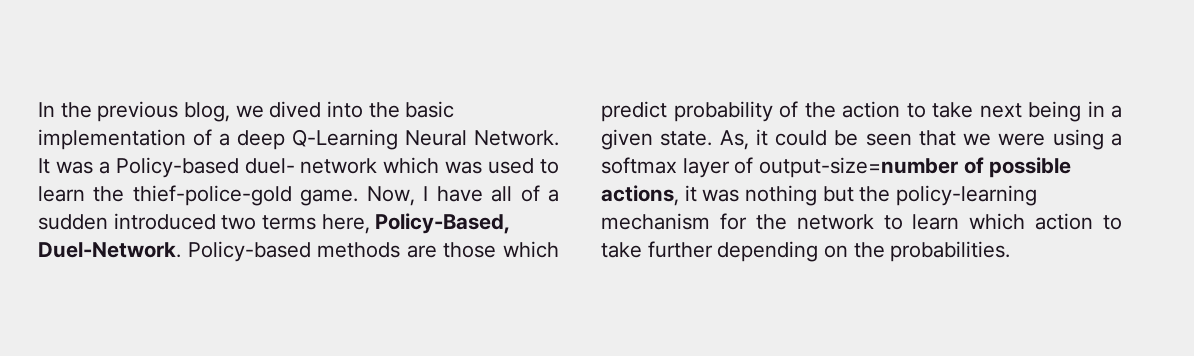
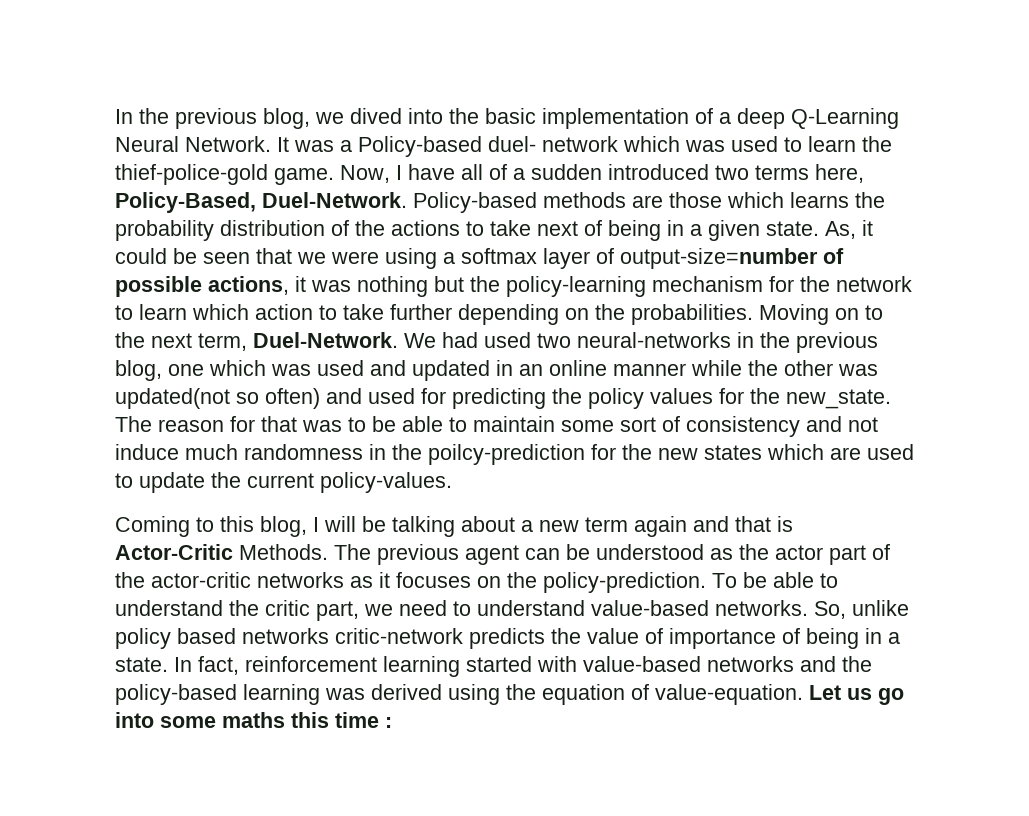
- Policy-based methods are those which predict probability of the action to take next being in a given state.
+ Policy-based methods are those which learns the probability distribution of the actions to take next of being in a given state.
+ Moving on to the next term, Duel-Network. We had used two neural-networks in the previous blog, one which was used and updated in an online manner while the other was updated(not so often) and used for predicting the policy values for the new_state. The reason for that was to be able to maintain some sort of consistency and not induce much randomness in the poilcy-prediction for the new states which are used to update the current policy-values.
+ Coming to this blog, I will be talking about a new term again and that is Actor-Critic Methods. The previous agent can be understood as the actor part of the actor-critic networks as it focuses on the policy-prediction. To be able to understand the critic part, we need to understand value-based networks. So, unlike policy based networks critic-network predicts the value of importance of being in a state. In fact, reinforcement learning started with value-based networks and the policy-based learning was derived using the equation of value-equation. Let us go into some maths this time :

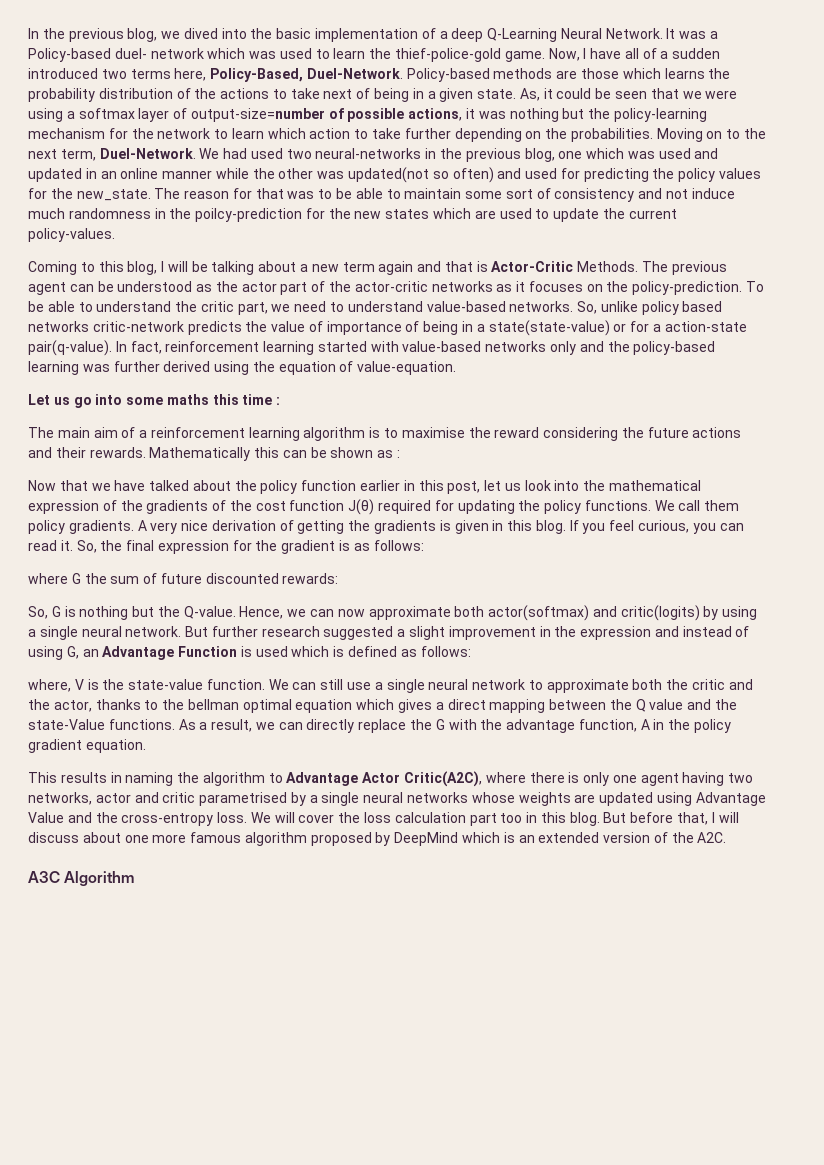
- So, unlike policy based networks critic-network predicts the value of importance of being in a state.
+ So, unlike policy based networks critic-network predicts the value of importance of being in a state(state-value) or for a action-state pair(q-value).
- In fact, reinforcement learning started with value-based networks and the policy-based learning was derived using the equation of value-equation. Let us go into some maths this time :
+ In fact, reinforcement learning started with value-based networks only and the policy-based learning was further derived using the equation of value-equation.
+ Let us go into some maths this time :
+ The main aim of a reinforcement learning algorithm is to maximise the reward considering the future actions and their rewards. Mathematically this can be shown as :
+ Now that we have talked about the policy function earlier in this post, let us look into the mathematical expression of the gradients of the cost function J(θ) required for updating the policy functions. We call them policy gradients. A very nice derivation of getting the gradients is given in this blog. If you feel curious, you can read it. So, the final expression for the gradient is as follows:
+ where G the sum of future discounted rewards:
+ So, G is nothing but the Q-value. Hence, we can now approximate both actor(softmax) and critic(logits) by using a single neural network. But further research suggested a slight improvement in the expression and instead of using G, an Advantage Function is used which is defined as follows:
+ where, V is the state-value function. We can still use a single neural network to approximate both the critic and the actor, thanks to the bellman optimal equation which gives a direct mapping between the Q value and the state-Value functions. As a result, we can directly replace the G with the advantage function, A in the policy gradient equation.
+ This results in naming the algorithm to Advantage Actor Critic(A2C), where there is only one agent having two networks, actor and critic parametrised by a single neural networks whose weights are updated using Advantage Value and the cross-entropy loss. We will cover the loss calculation part too in this blog. But before that, I will discuss about one more famous algorithm proposed by DeepMind which is an extended version of the A2C.
+ A3C Algorithm

